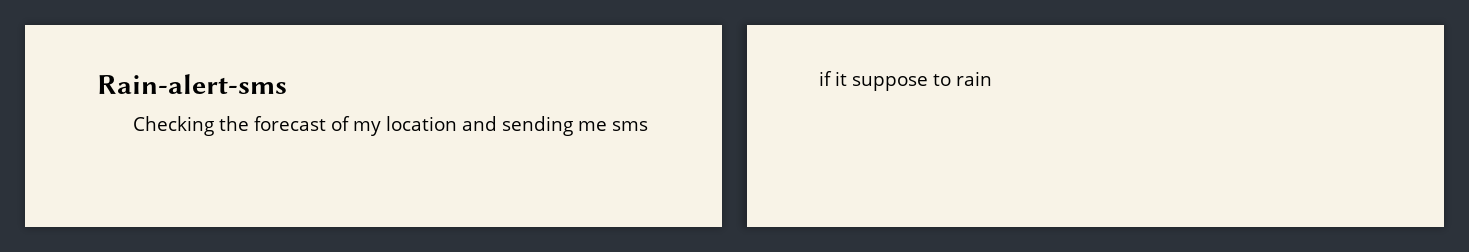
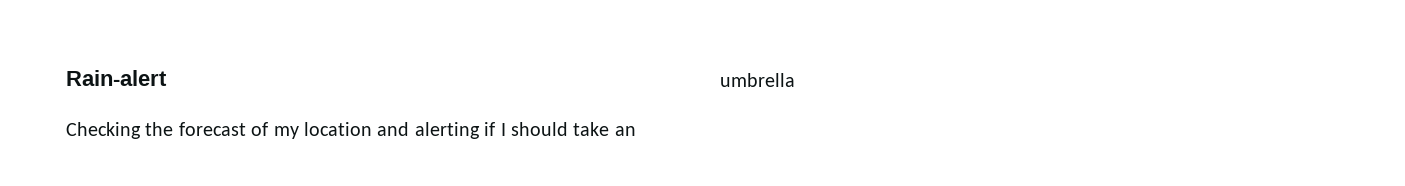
- Rain-alert-sms
+ Rain-alert
- Checking the forecast of my location and sending me sms if it suppose to rain
+ Checking the forecast of my location and alerting if I should take an umbrella

